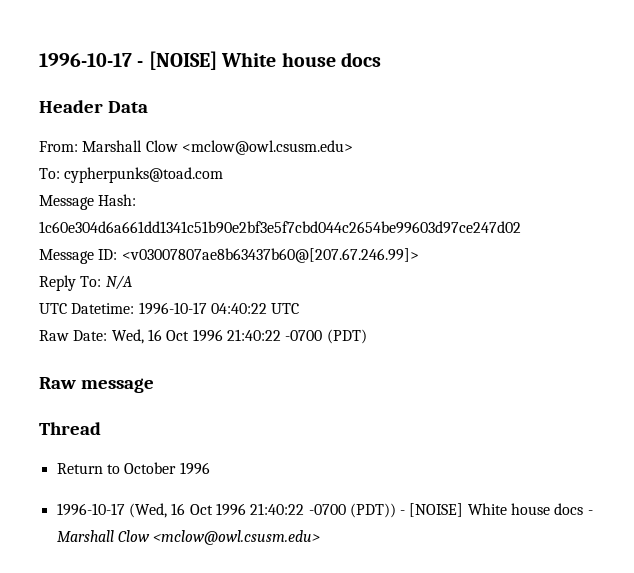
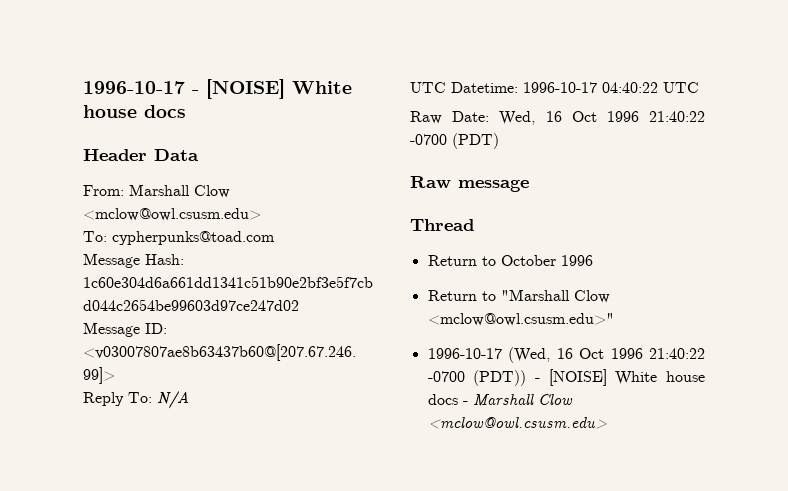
+ Return to "Marshall Clow <mclow@owl.csusm.edu>"

